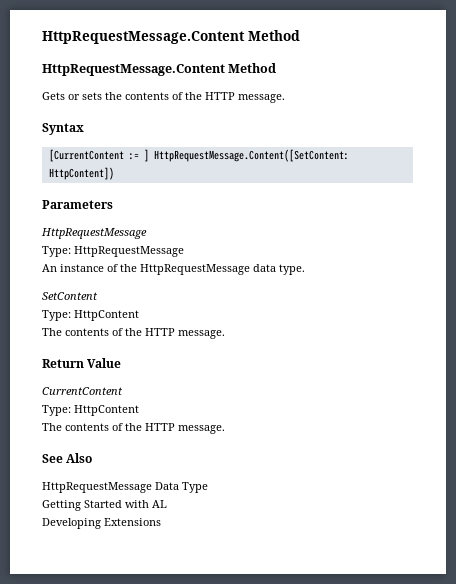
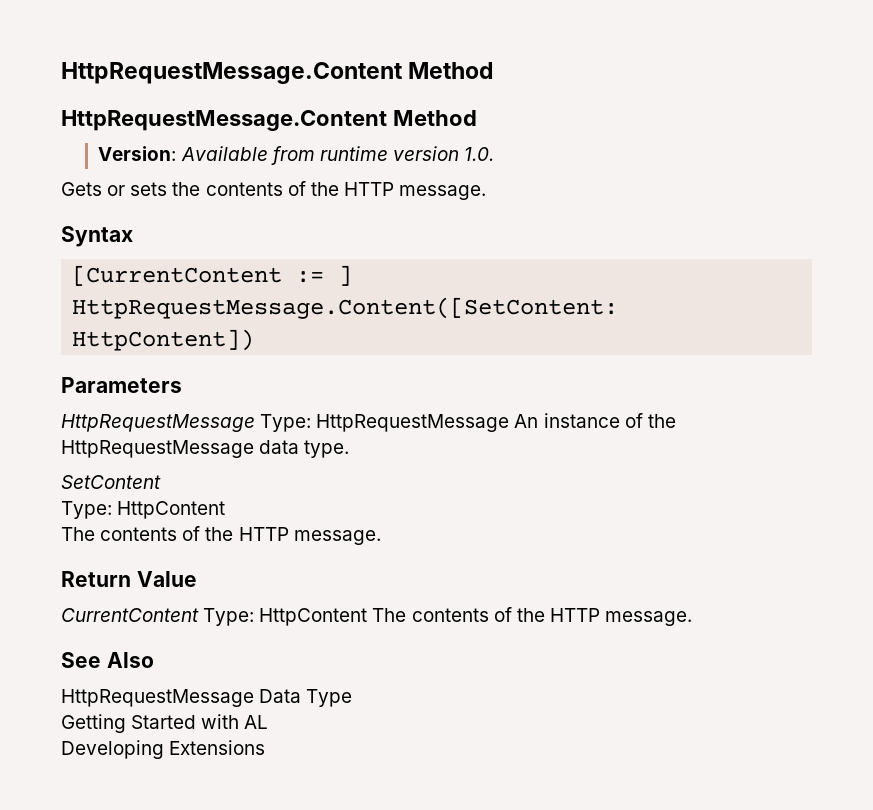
+ Version: Available from runtime version 1.0.
  Parameters
- HttpRequestMessage
- Type: HttpRequestMessage
- An instance of the HttpRequestMessage data type.
+ HttpRequestMessage Type: HttpRequestMessage An instance of the HttpRequestMessage data type.
- CurrentContent
- Type: HttpContent
- The contents of the HTTP message.
+ CurrentContent Type: HttpContent The contents of the HTTP message.

